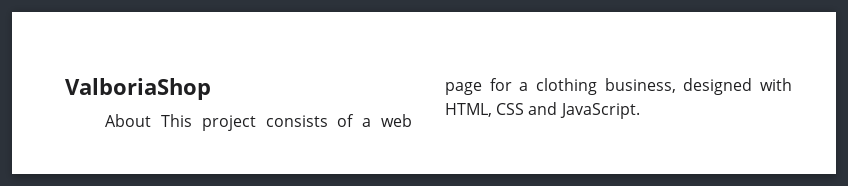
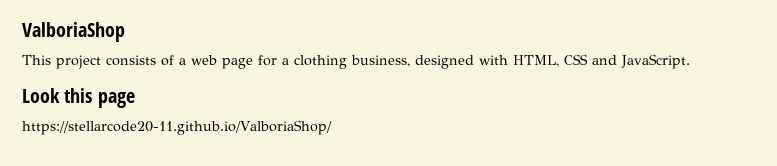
- About This project consists of a web page for a clothing business, designed with HTML, CSS and JavaScript.
+ This project consists of a web page for a clothing business, designed with HTML, CSS and JavaScript.
+ Look this page
+ https://stellarcode20-11.github.io/ValboriaShop/

